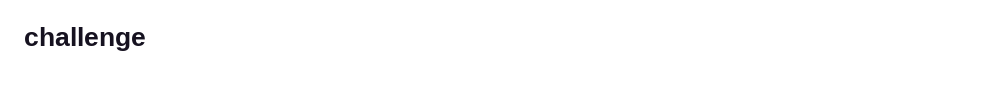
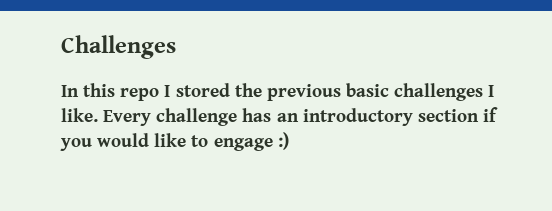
- challenge
+ Challenges
+ In this repo I stored the previous basic challenges I like. Every challenge has an introductory section if you would like to engage :)

